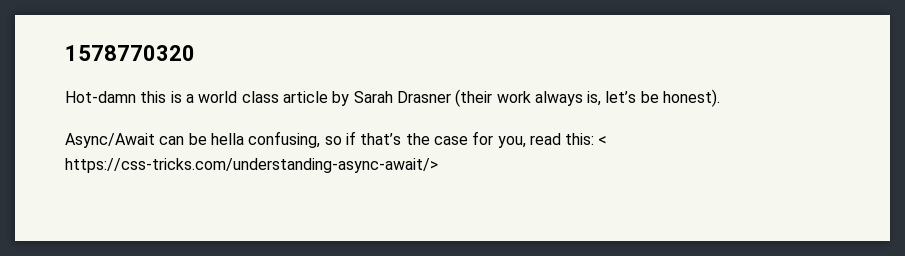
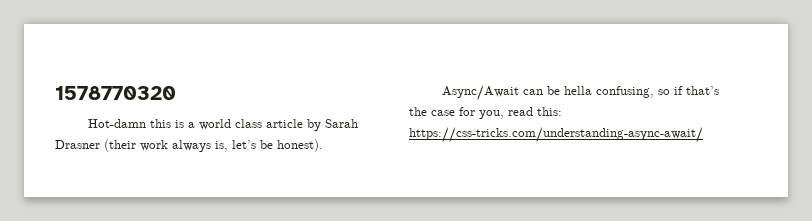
- Async/Await can be hella confusing, so if that’s the case for you, read this: < https://css-tricks.com/understanding-async-await/>
+ Async/Await can be hella confusing, so if that’s the case for you, read this: https://css-tricks.com/understanding-async-await/

